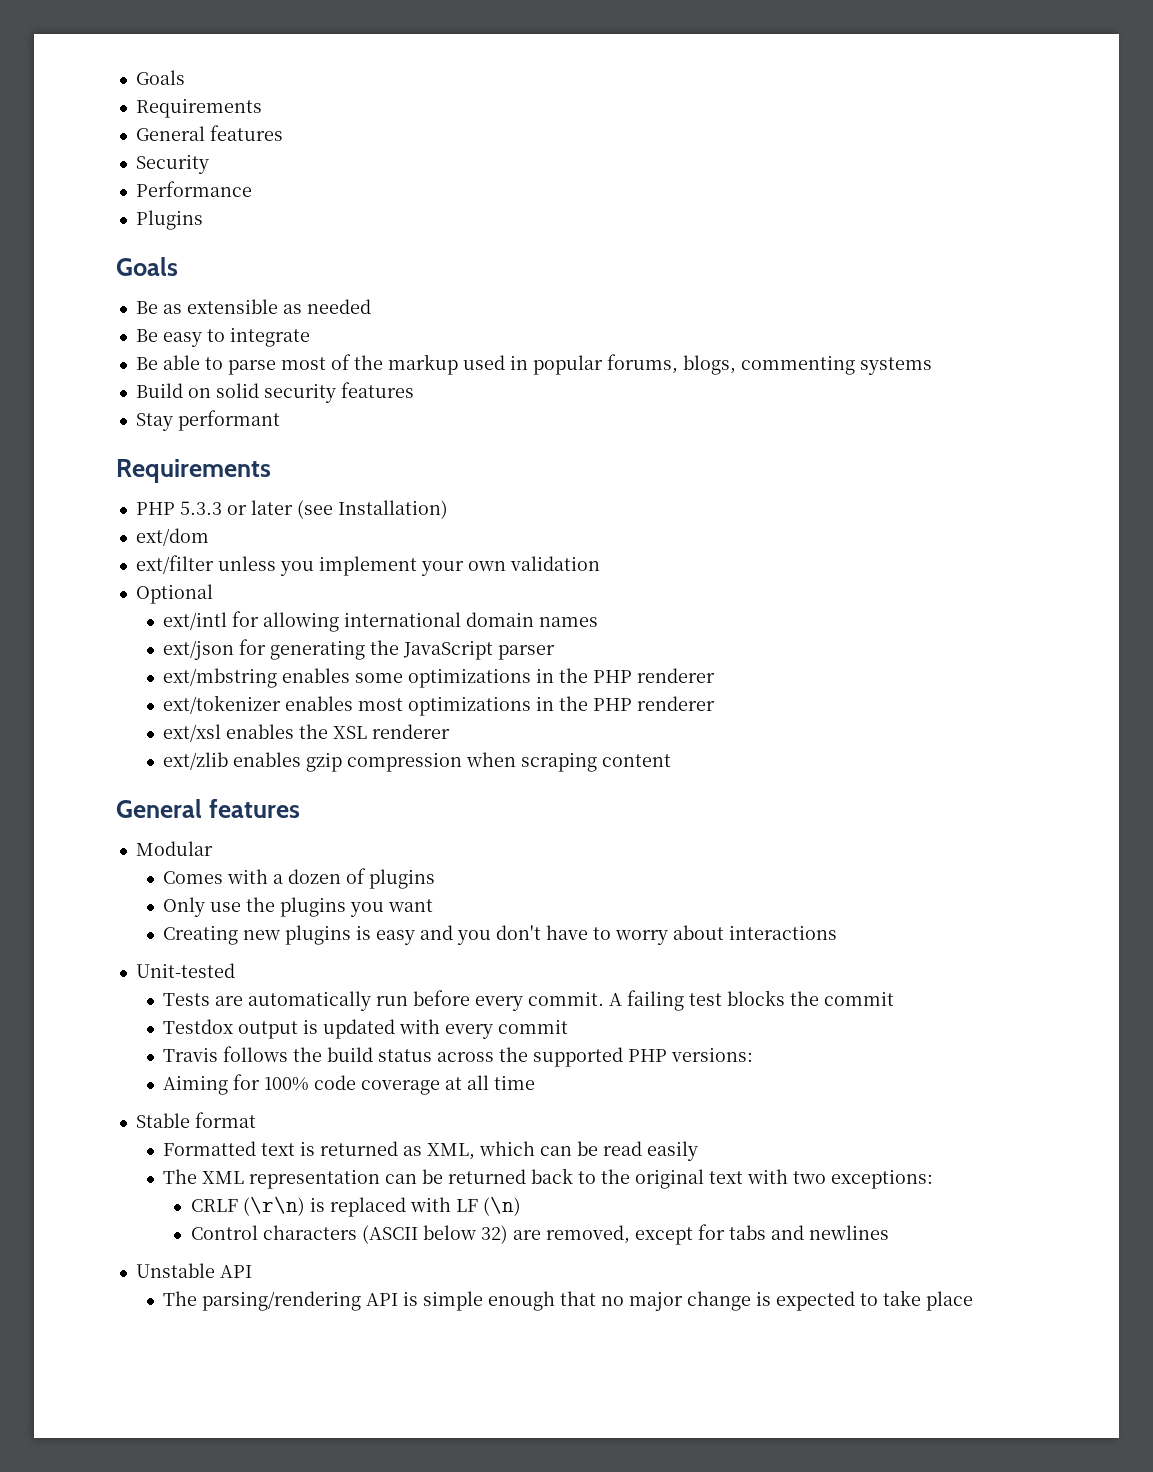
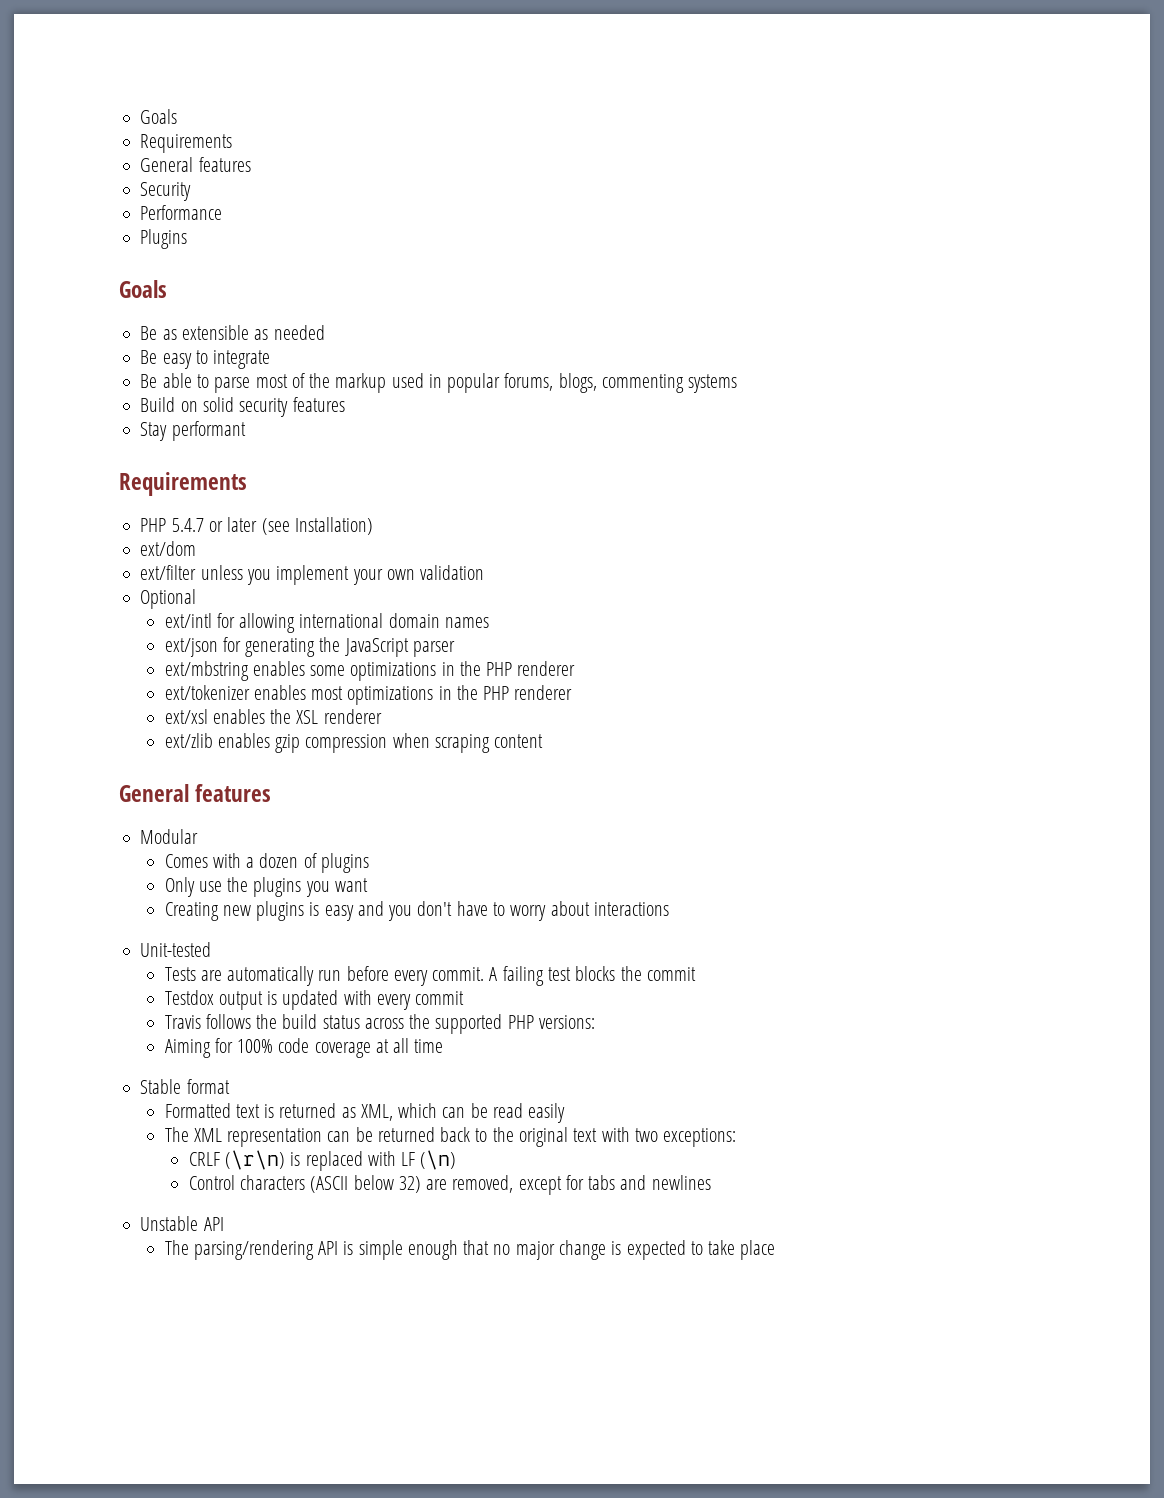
- PHP 5.3.3 or later (see Installation)
+ PHP 5.4.7 or later (see Installation)

